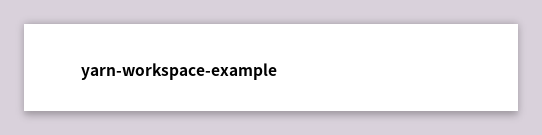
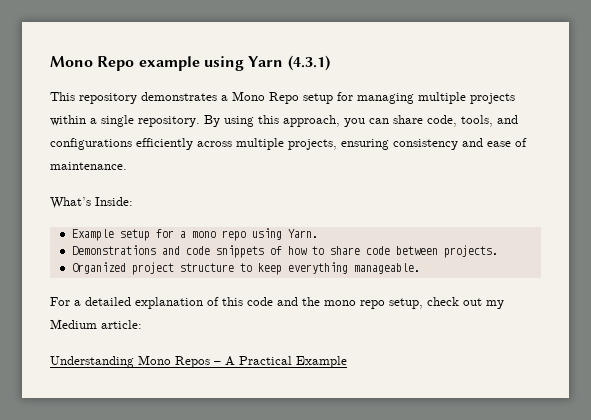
- yarn-workspace-example
+ Mono Repo example using Yarn (4.3.1)
+ This repository demonstrates a Mono Repo setup for managing multiple projects within a single repository. By using this approach, you can share code, tools, and configurations efficiently across multiple projects, ensuring consistency and ease of maintenance.
+ What’s Inside:
+ Example setup for a mono repo using Yarn.
+ Demonstrations and code snippets of how to share code between projects.
+ Organized project structure to keep everything manageable.
+ For a detailed explanation of this code and the mono repo setup, check out my Medium article:
+ Understanding Mono Repos – A Practical Example

